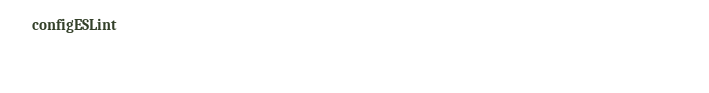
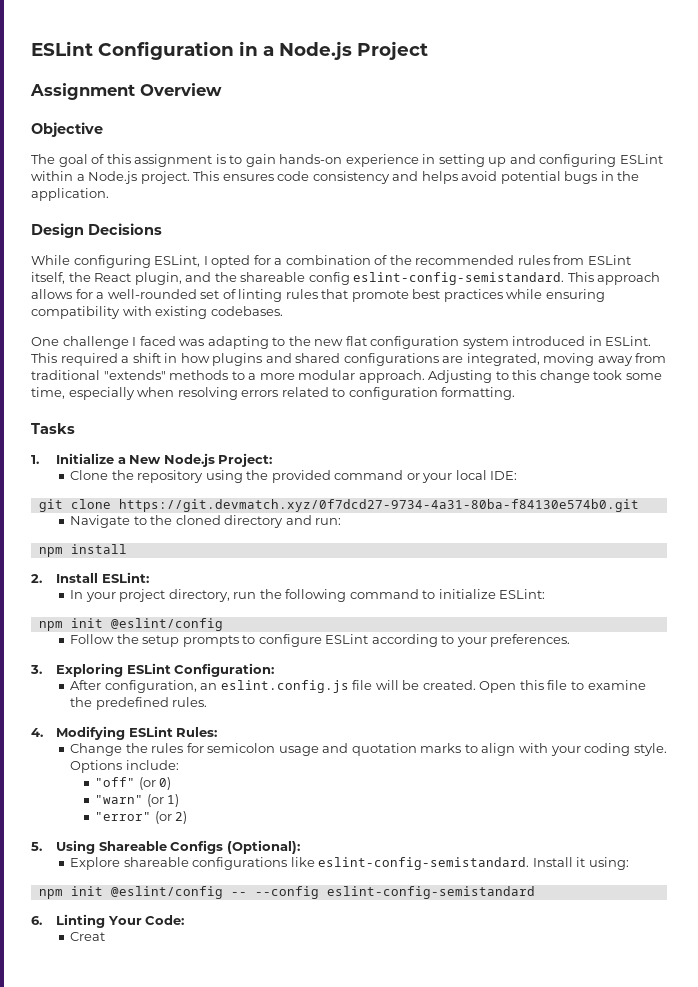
- configESLint
+ ESLint Configuration in a Node.js Project
+ Assignment Overview
+ Objective
+ The goal of this assignment is to gain hands-on experience in setting up and configuring ESLint within a Node.js project. This ensures code consistency and helps avoid potential bugs in the application.
+ Design Decisions
+ While configuring ESLint, I opted for a combination of the recommended rules from ESLint itself, the React plugin, and the shareable config eslint-config-semistandard. This approach allows for a well-rounded set of linting rules that promote best practices while ensuring compatibility with existing codebases.
+ One challenge I faced was adapting to the new flat configuration system introduced in ESLint. This required a shift in how plugins and shared configurations are integrated, moving away from traditional "extends" methods to a more modular approach. Adjusting to this change took some time, especially when resolving errors related to configuration formatting.
+ Tasks
+ 1. Initialize a New Node.js Project:
+ Clone the repository using the provided command or your local IDE:
+ git clone https://git.devmatch.xyz/0f7dcd27-9734-4a31-80ba-f84130e574b0.git
+ Navigate to the cloned directory and run:
+ npm install
+ 2. Install ESLint:
+ In your project directory, run the following command to initialize ESLint:
+ npm init @eslint/config
+ Follow the setup prompts to configure ESLint according to your preferences.
+ 3. Exploring ESLint Configuration:
+ After configuration, an eslint.config.js file will be created. Open this file to examine the predefined rules.
+ 4. Modifying ESLint Rules:
+ Change the rules for semicolon usage and quotation marks to align with your coding style. Options include:
+ "off" (or 0)
+ "warn" (or 1)
+ "error" (or 2)
+ 5. Using Shareable Configs (Optional):
+ Explore shareable configurations like eslint-config-semistandard. Install it using:
+ npm init @eslint/config -- --config eslint-config-semistandard
+ 6. Linting Your Code:
+ Creat

